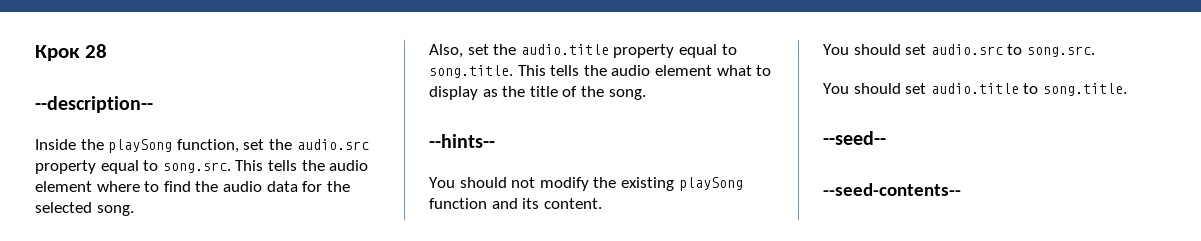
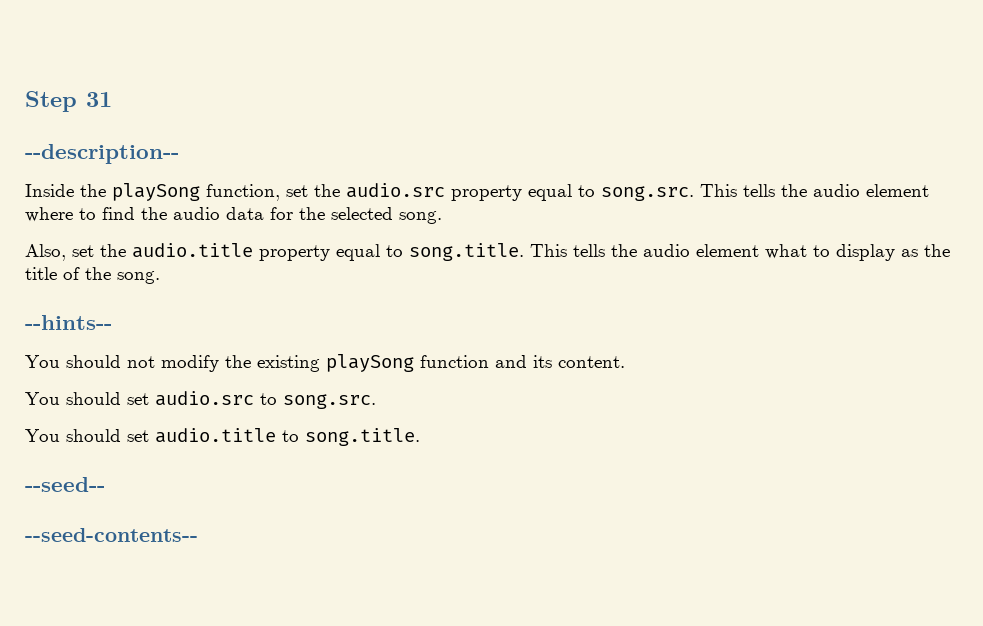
- Крок 28
+ Step 31

